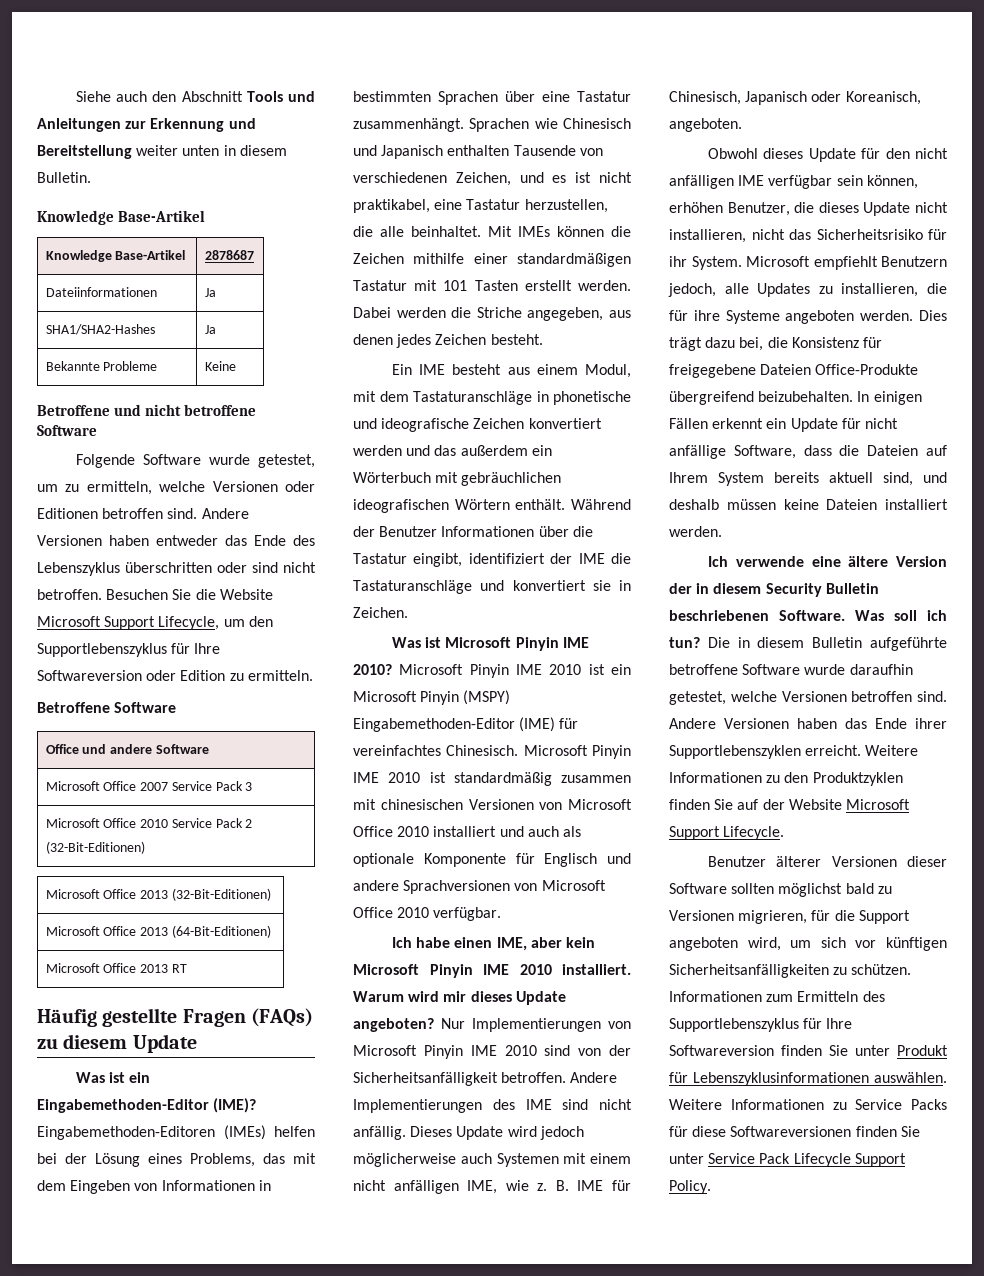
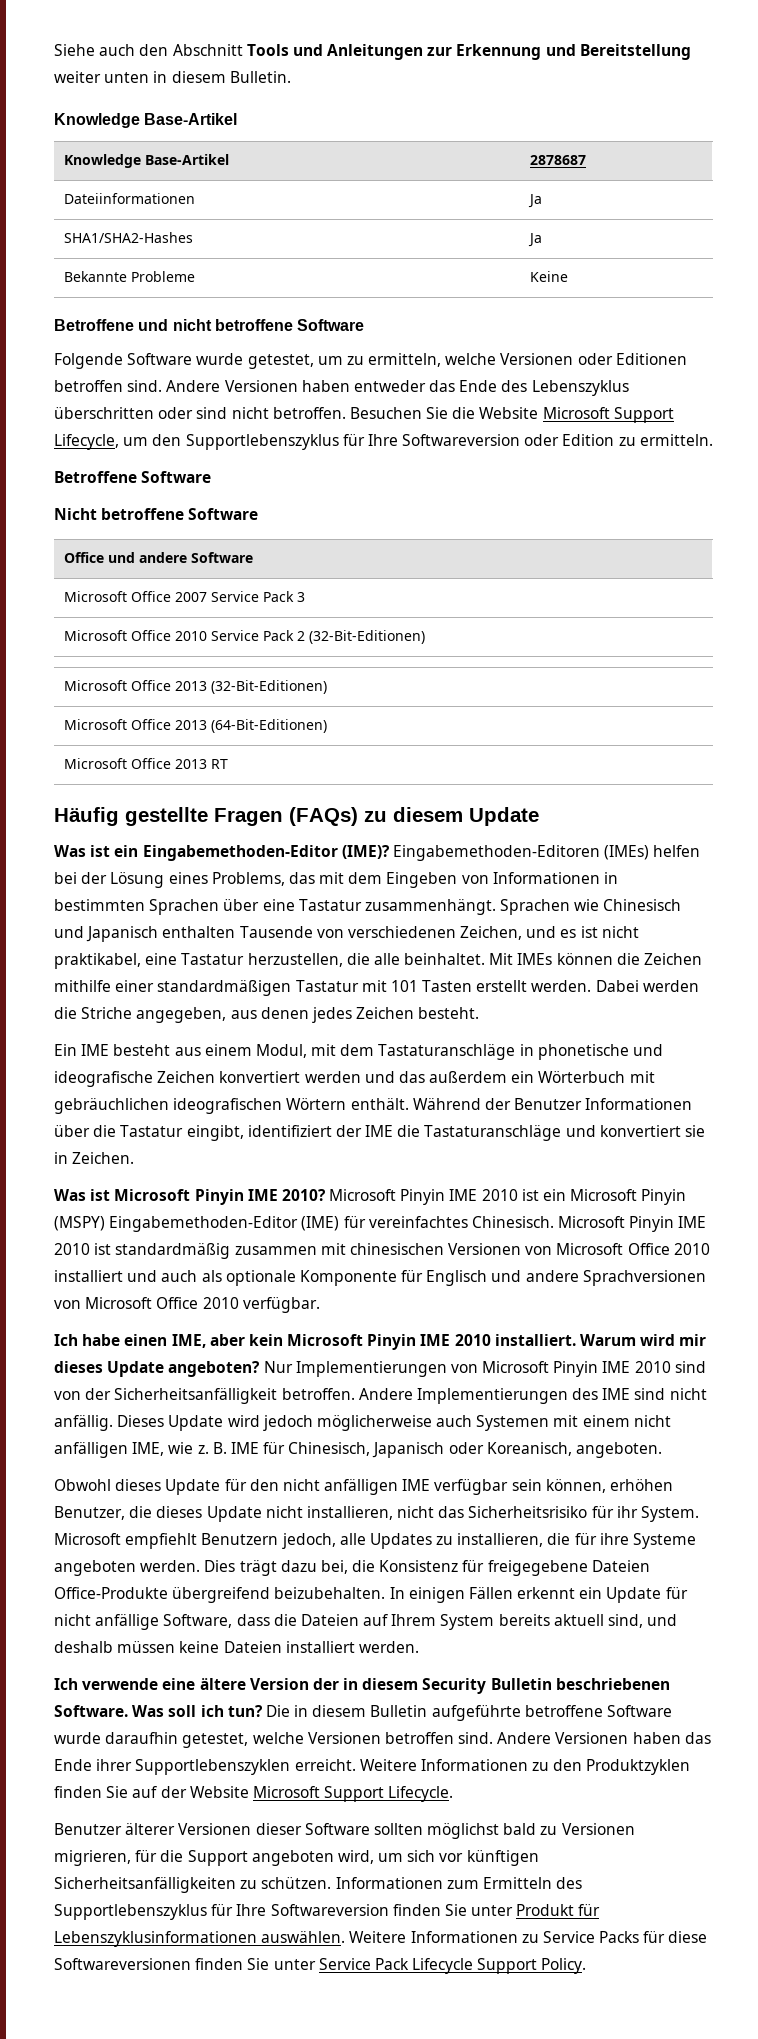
+ Nicht betroffene Software

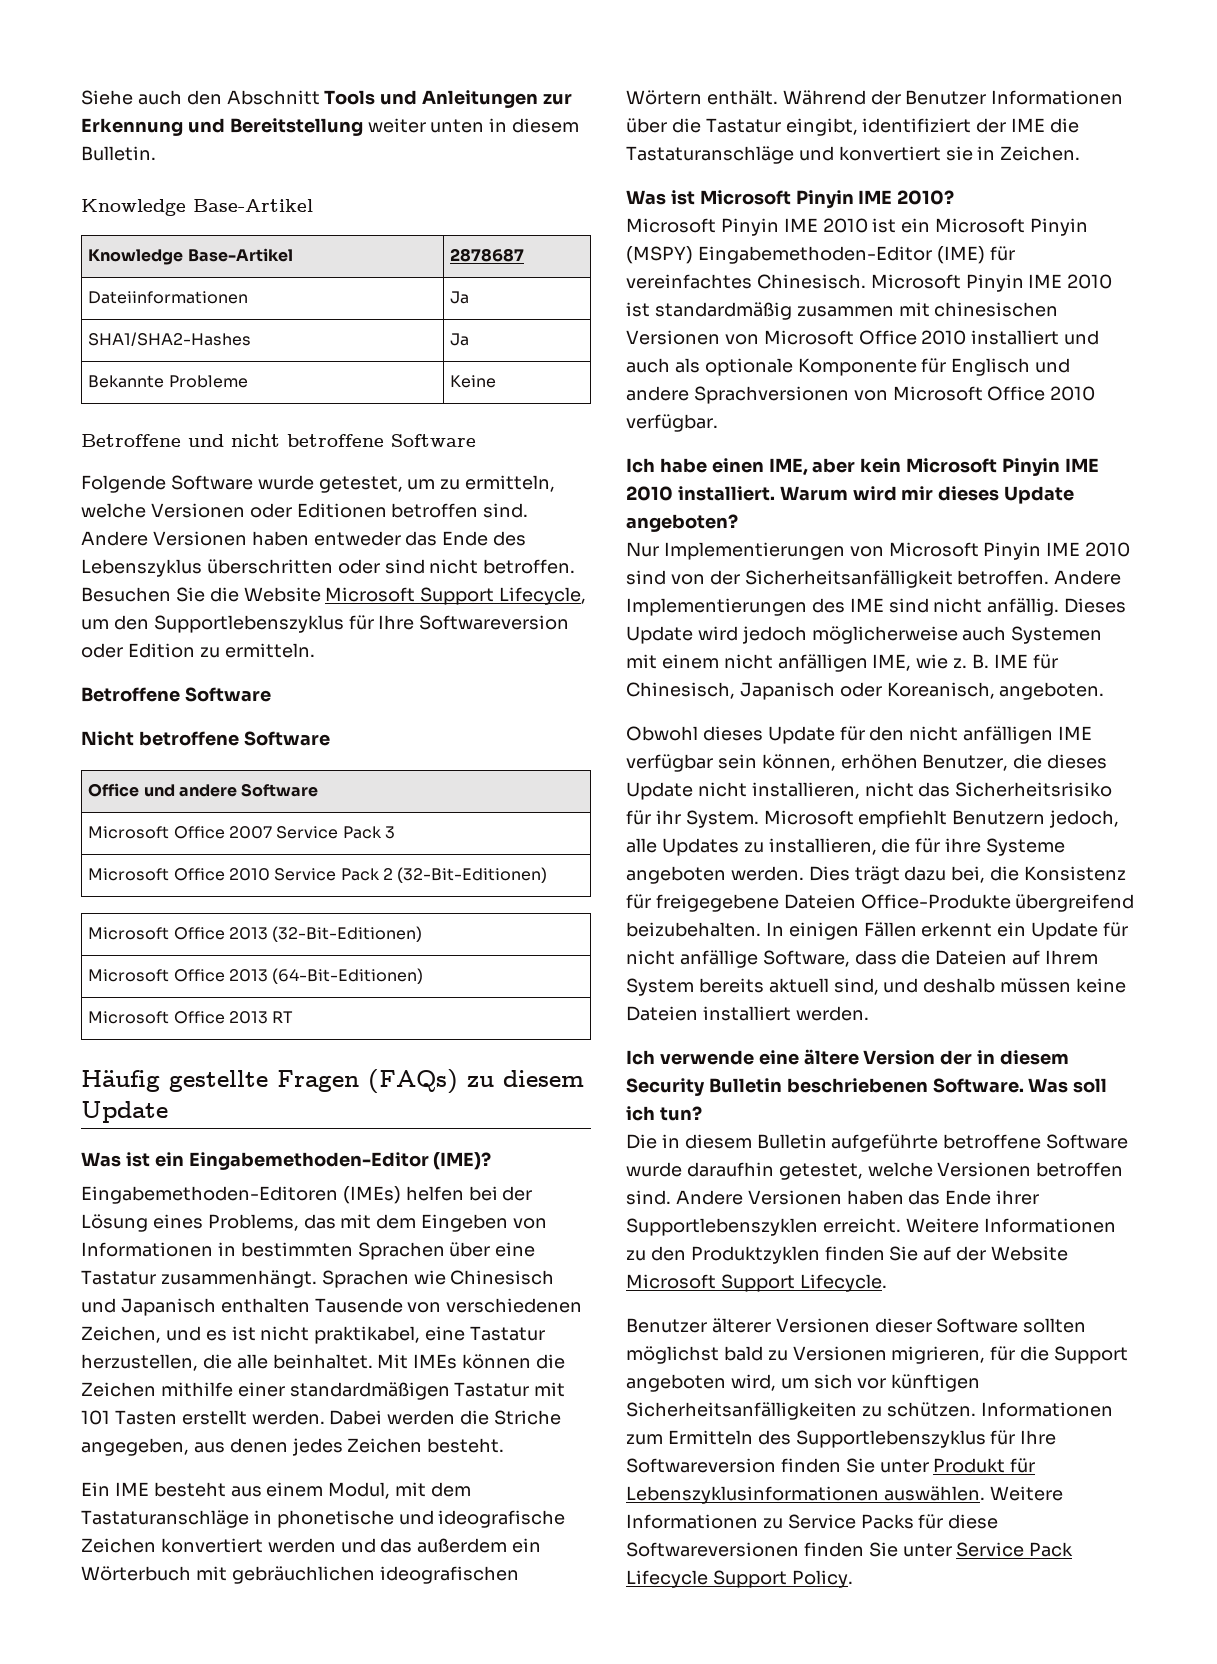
- Was ist ein Eingabemethoden-Editor (IME)? Eingabemethoden-Editoren (IMEs) helfen bei der Lösung eines Problems, das mit dem Eingeben von Informationen in bestimmten Sprachen über eine Tastatur zusammenhängt.
+ Was ist ein Eingabemethoden-Editor (IME)?
+ Eingabemethoden-Editoren (IMEs) helfen bei der Lösung eines Problems, das mit dem Eingeben von Informationen in bestimmten Sprachen über eine Tastatur zusammenhängt.
- Was ist Microsoft Pinyin IME 2010? Microsoft Pinyin IME 2010 ist ein Microsoft Pinyin (MSPY) Eingabemethoden-Editor (IME) für vereinfachtes Chinesisch.
+ Was ist Microsoft Pinyin IME 2010?
+ Microsoft Pinyin IME 2010 ist ein Microsoft Pinyin (MSPY) Eingabemethoden-Editor (IME) für vereinfachtes Chinesisch.
- Warum wird mir dieses Update angeboten? Nur Implementierungen von Microsoft Pinyin IME 2010 sind von der Sicherheitsanfälligkeit betroffen.
+ Warum wird mir dieses Update angeboten?
+ Nur Implementierungen von Microsoft Pinyin IME 2010 sind von der Sicherheitsanfälligkeit betroffen.
- Was soll ich tun? Die in diesem Bulletin aufgeführte betroffene Software wurde daraufhin getestet, welche Versionen betroffen sind.
+ Was soll ich tun?
+ Die in diesem Bulletin aufgeführte betroffene Software wurde daraufhin getestet, welche Versionen betroffen sind.

